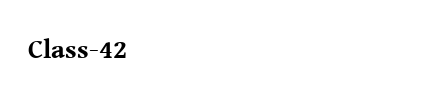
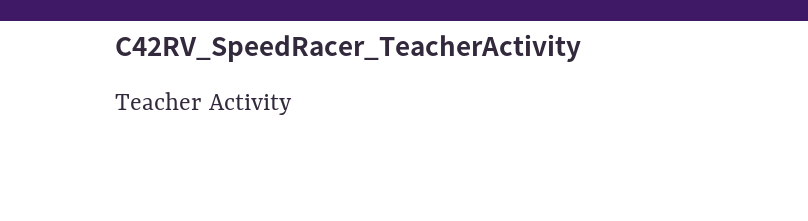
- Class-42
+ C42RV_SpeedRacer_TeacherActivity
+ Teacher Activity

